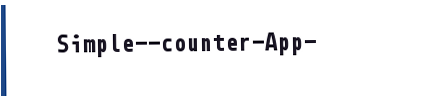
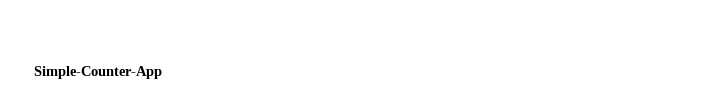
- Simple--counter-App-
+ Simple-Counter-App

